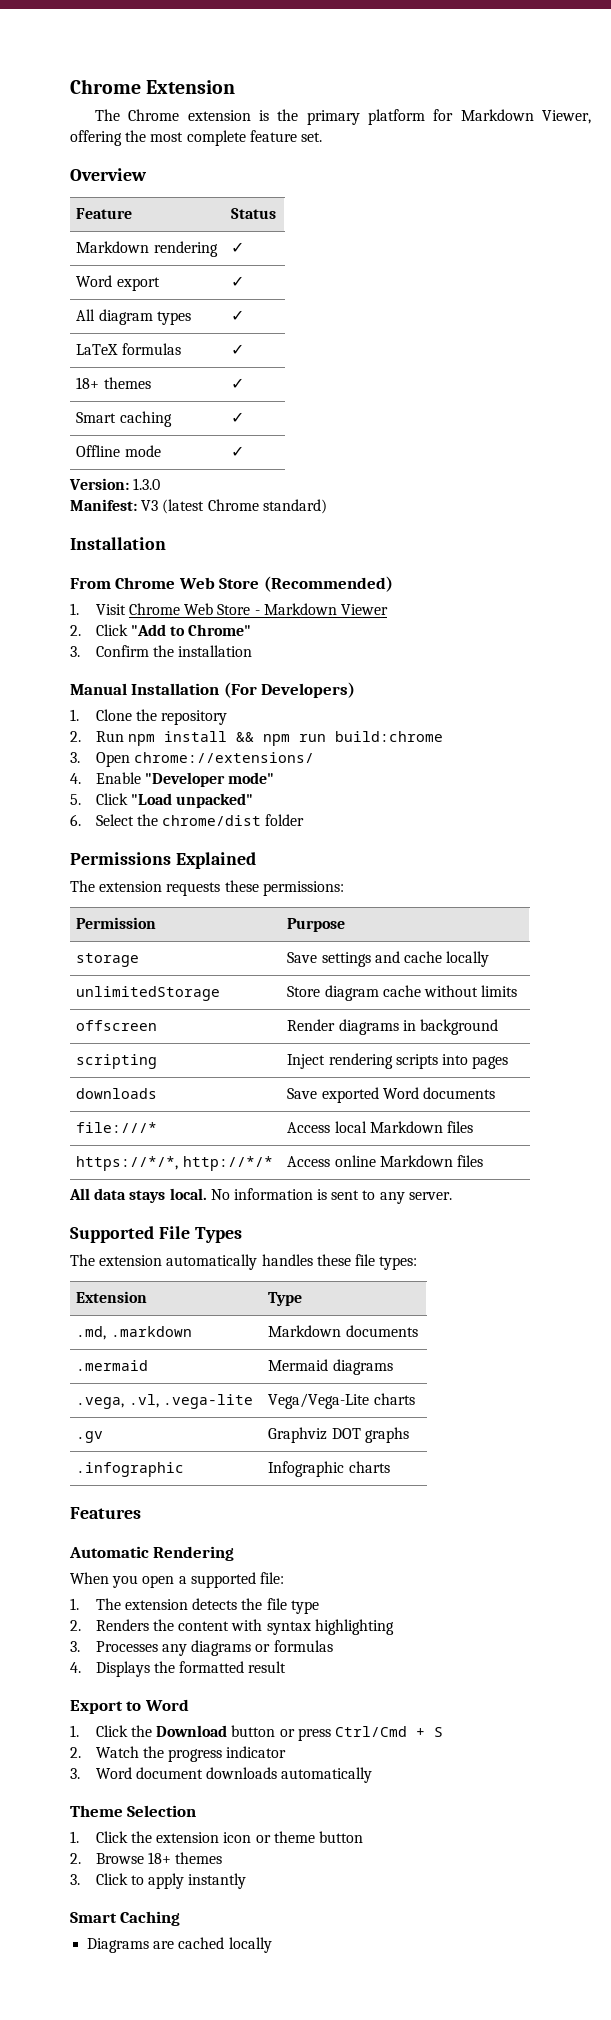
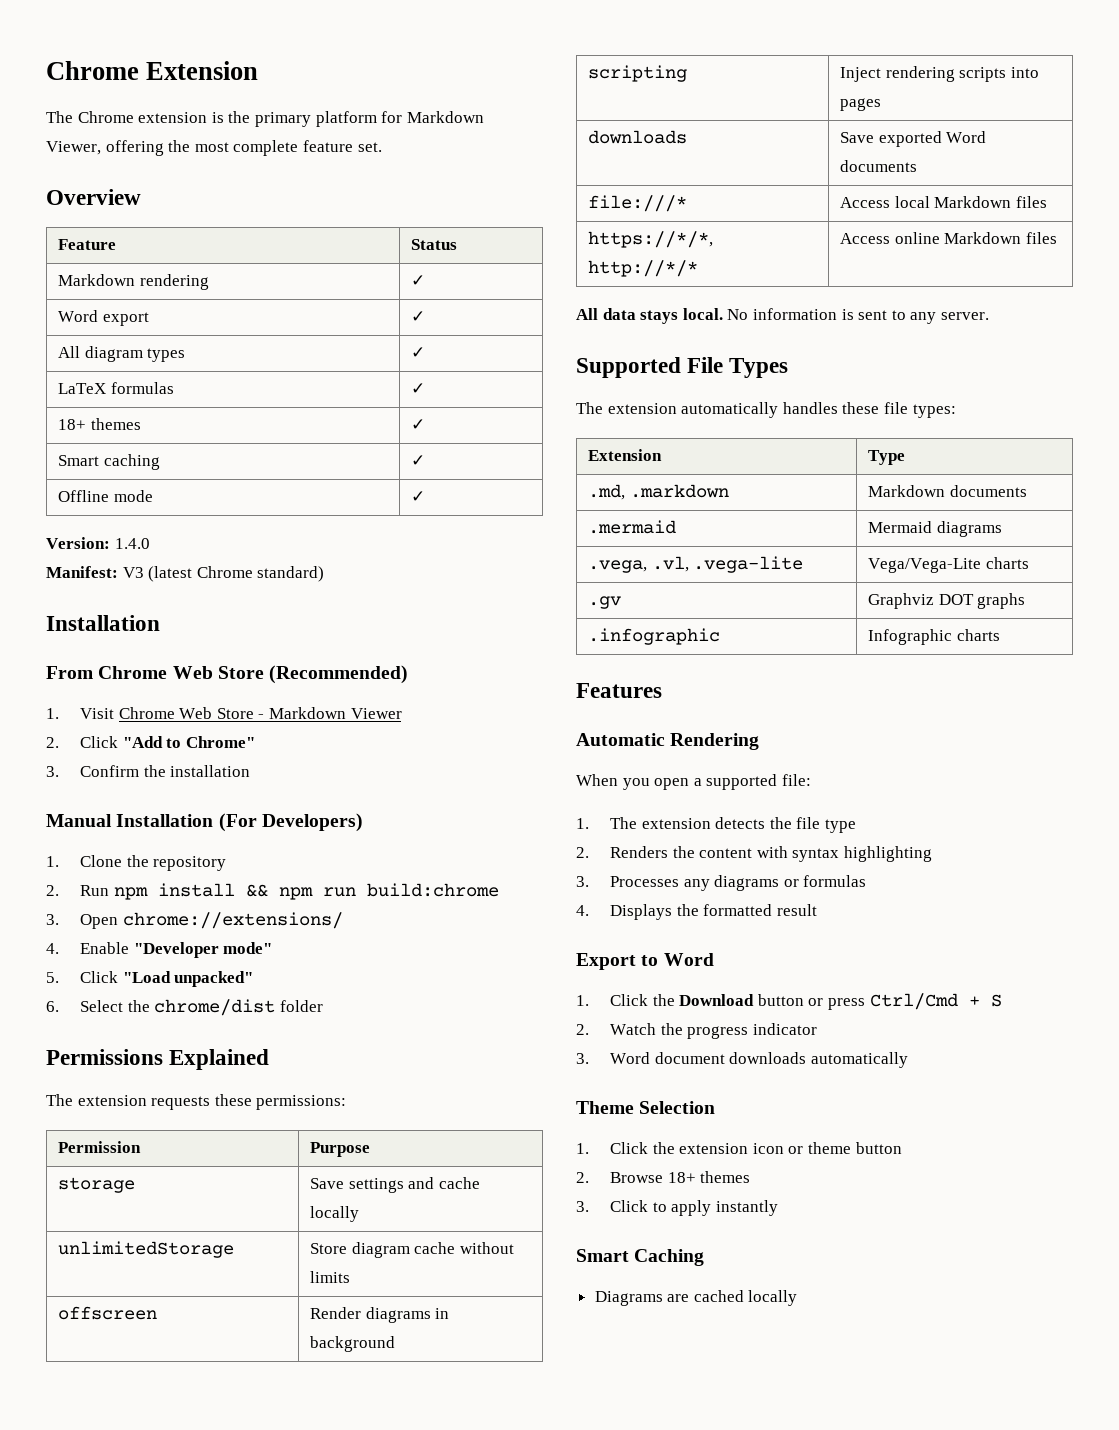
- Version: 1.3.0
+ Version: 1.4.0

